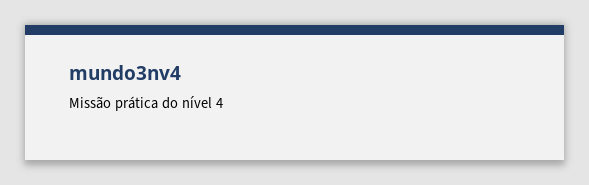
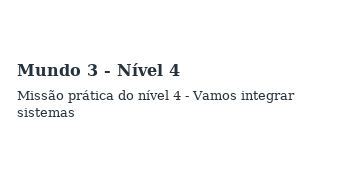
- mundo3nv4
+ Mundo 3 - Nível 4
- Missão prática do nível 4
+ Missão prática do nível 4 - Vamos integrar sistemas

